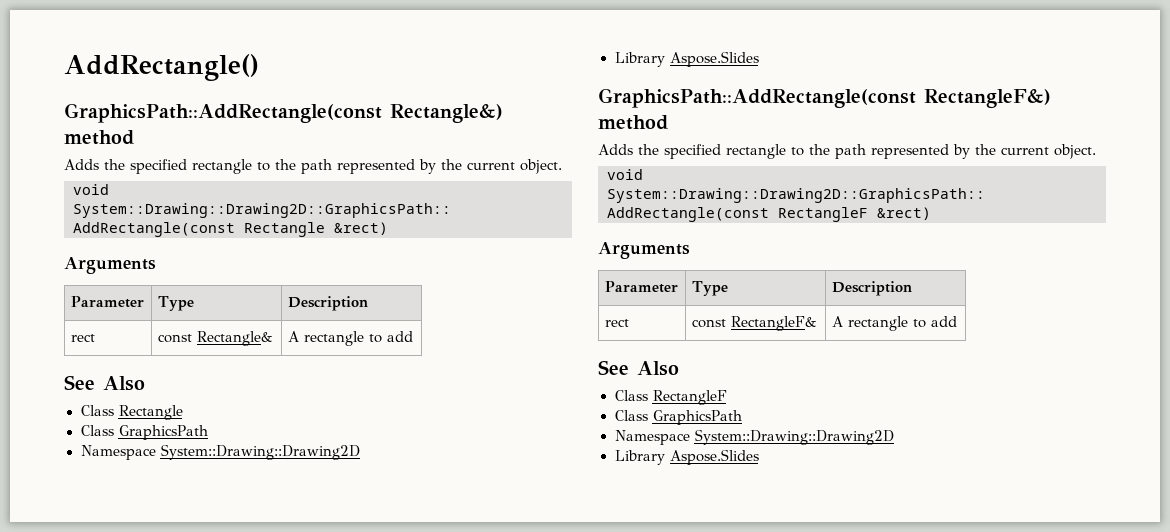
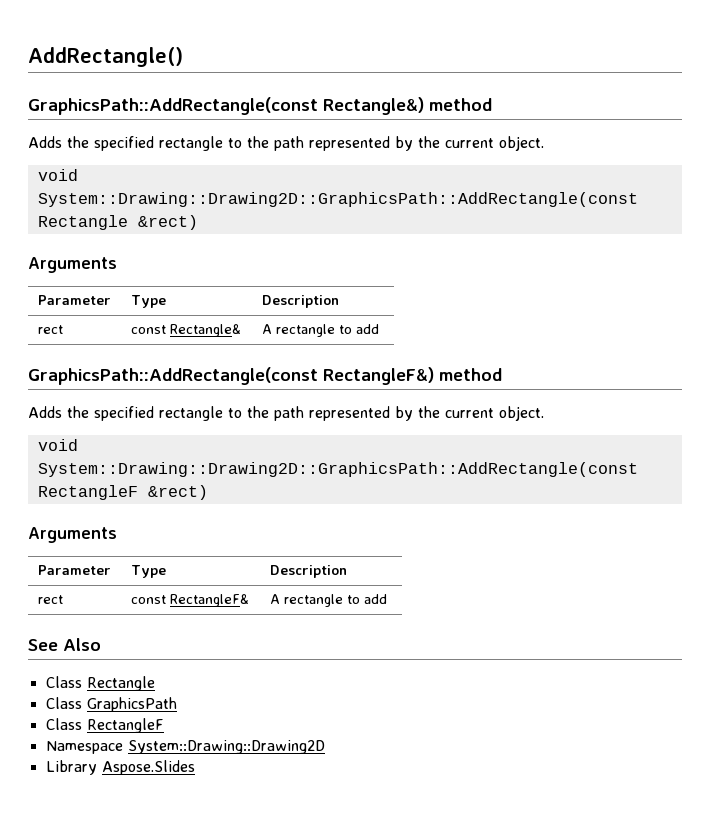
  rect | const Rectangle& | A rectangle to add
- See Also
- Class Rectangle
- Class GraphicsPath
- Namespace System::Drawing::Drawing2D
- Library Aspose.Slides
+ Class Rectangle
+ Class GraphicsPath
  Class RectangleF
- Class GraphicsPath

